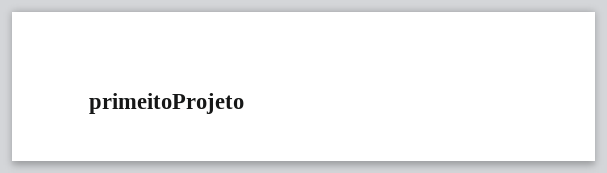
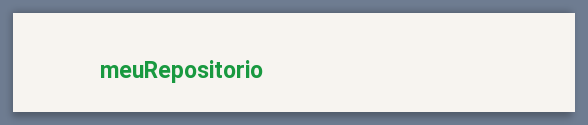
- primeitoProjeto
+ meuRepositorio

